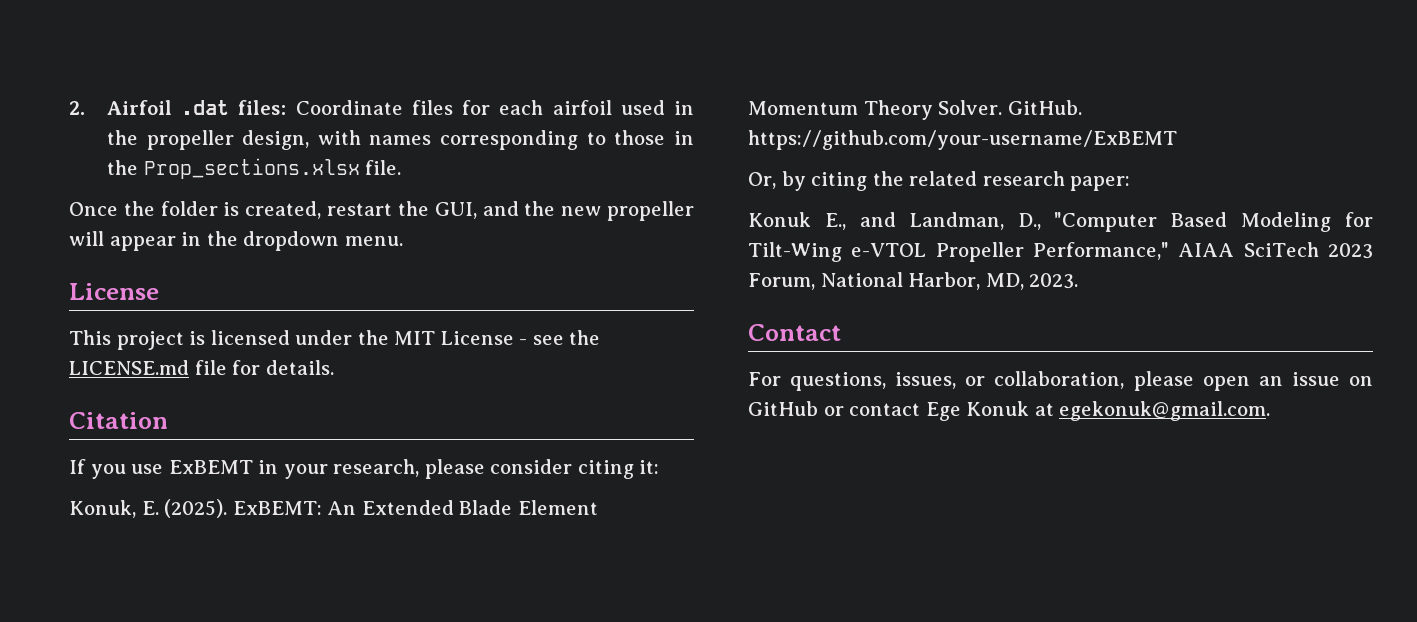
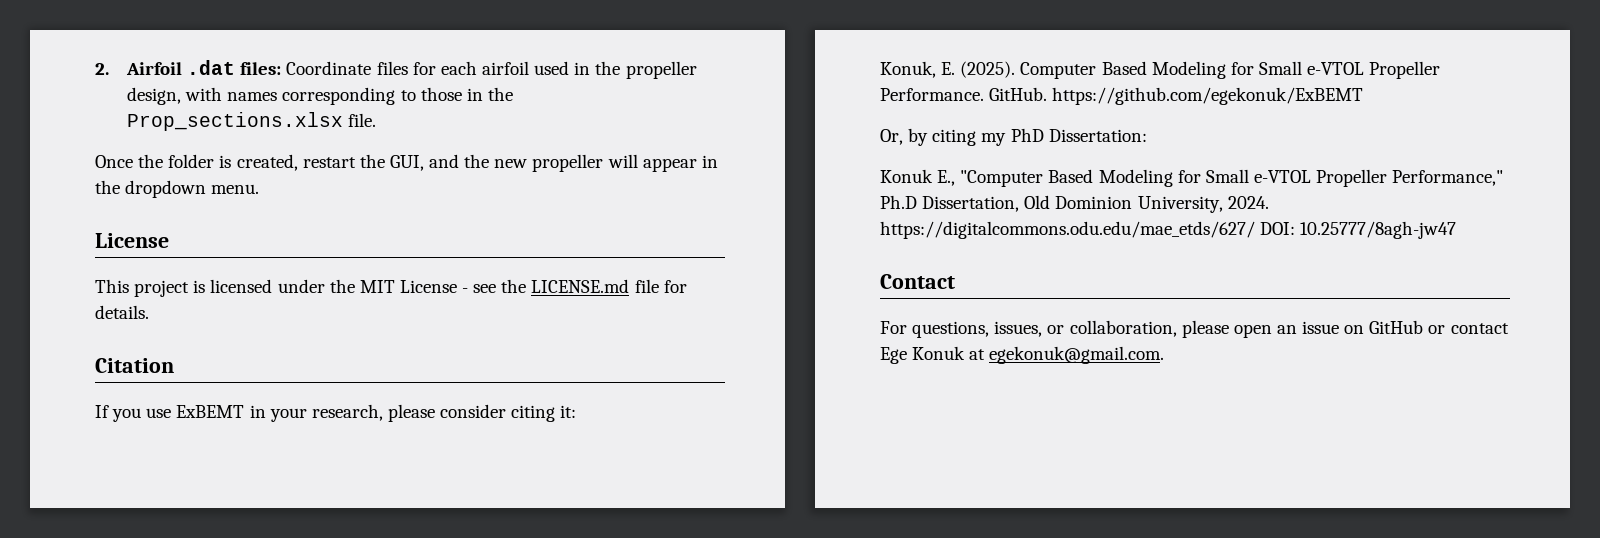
- ExBEMT: An Extended Blade Element Momentum Theory Solver. GitHub. https://github.com/your-username/ExBEMT
+ Computer Based Modeling for Small e-VTOL Propeller Performance. GitHub. https://github.com/egekonuk/ExBEMT
- Or, by citing the related research paper:
+ Or, by citing my PhD Dissertation:
- Konuk E., and Landman, D., "Computer Based Modeling for Tilt-Wing e-VTOL Propeller Performance," AIAA SciTech 2023 Forum, National Harbor, MD, 2023.
+ Konuk E., "Computer Based Modeling for Small e-VTOL Propeller Performance," Ph.D Dissertation, Old Dominion University, 2024. https://digitalcommons.odu.edu/mae_etds/627/ DOI: 10.25777/8agh-jw47

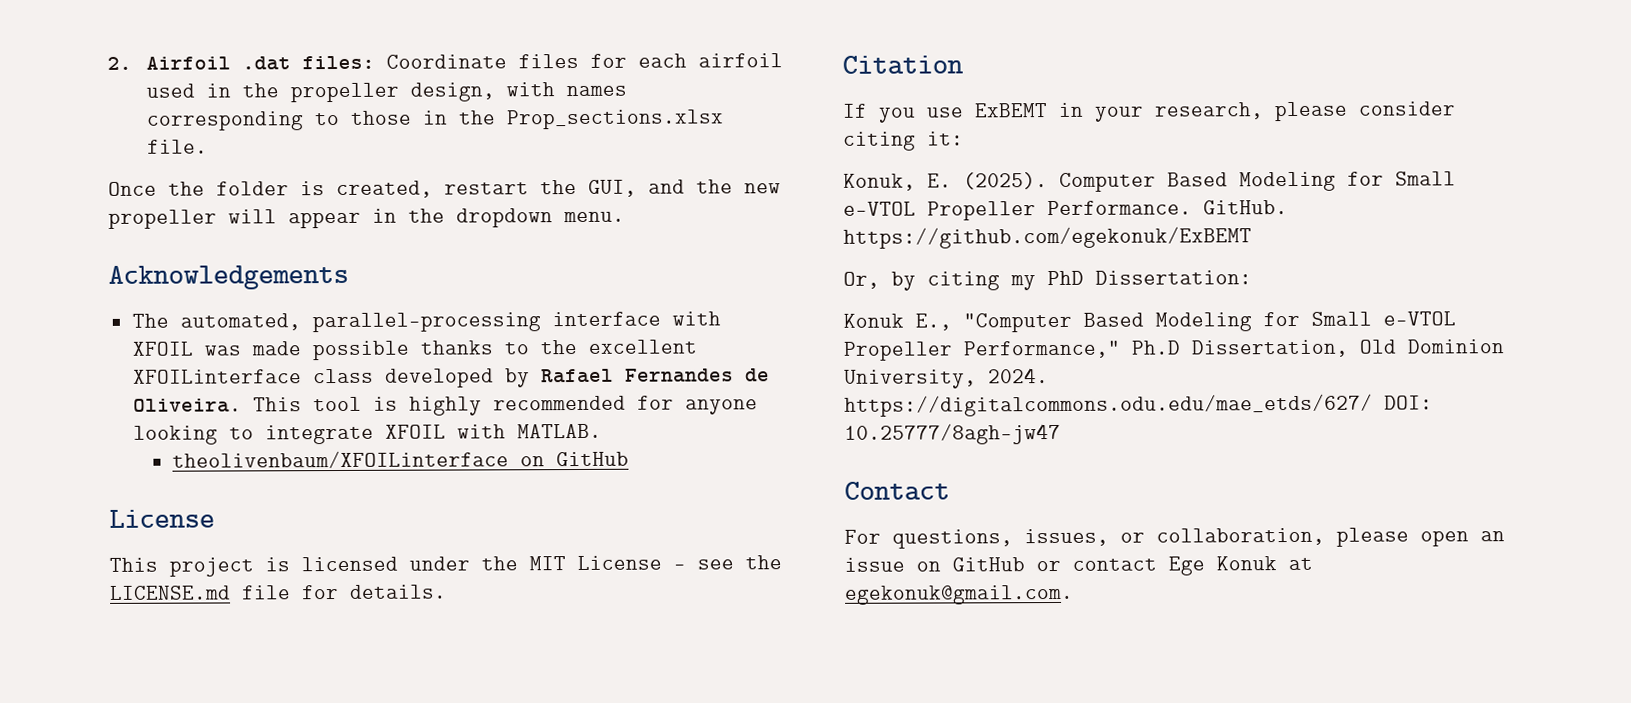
+ Acknowledgements
+ The automated, parallel-processing interface with XFOIL was made possible thanks to the excellent XFOILinterface class developed by Rafael Fernandes de Oliveira. This tool is highly recommended for anyone looking to integrate XFOIL with MATLAB.
+ theolivenbaum/XFOILinterface on GitHub

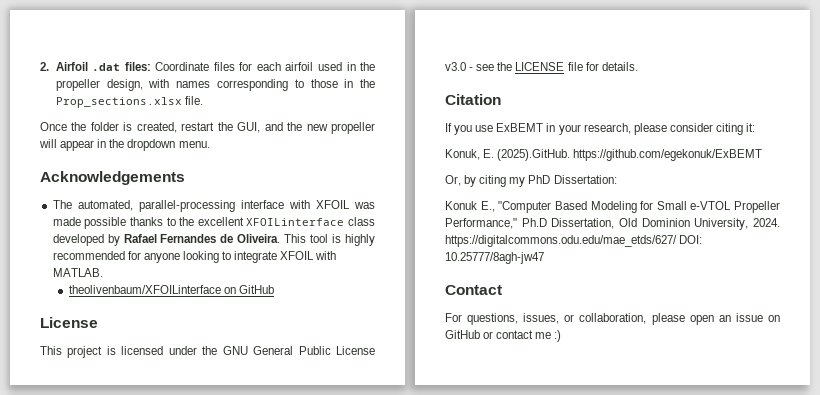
- This project is licensed under the MIT License - see the LICENSE.md file for details.
+ This project is licensed under the GNU General Public License v3.0 - see the LICENSE file for details.
- Konuk, E. (2025). Computer Based Modeling for Small e-VTOL Propeller Performance. GitHub. https://github.com/egekonuk/ExBEMT
+ Konuk, E. (2025).GitHub. https://github.com/egekonuk/ExBEMT
- For questions, issues, or collaboration, please open an issue on GitHub or contact Ege Konuk at egekonuk@gmail.com.
+ For questions, issues, or collaboration, please open an issue on GitHub or contact me :)

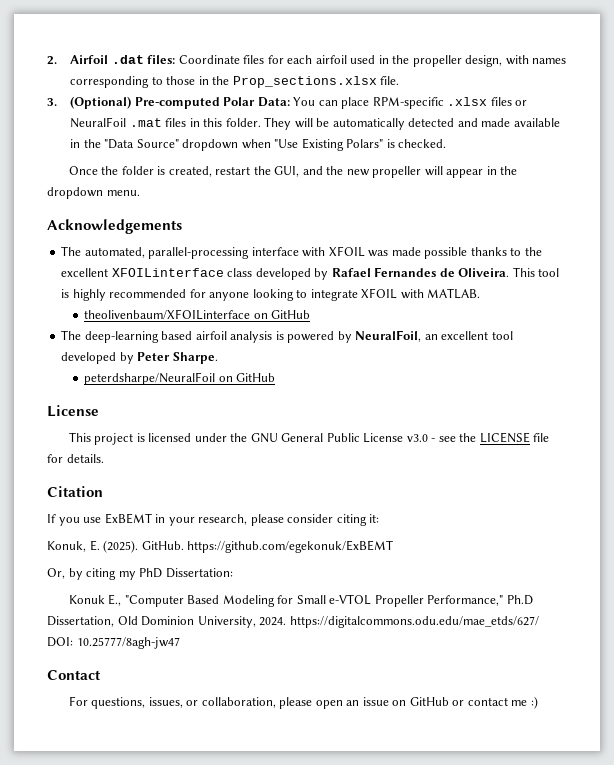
+ 3. (Optional) Pre-computed Polar Data: You can place RPM-specific .xlsx files or NeuralFoil .mat files in this folder. They will be automatically detected and made available in the "Data Source" dropdown when "Use Existing Polars" is checked.
+ The deep-learning based airfoil analysis is powered by NeuralFoil, an excellent tool developed by Peter Sharpe.
+ peterdsharpe/NeuralFoil on GitHub
- Konuk, E. (2025).GitHub. https://github.com/egekonuk/ExBEMT
+ Konuk, E. (2025). GitHub. https://github.com/egekonuk/ExBEMT

